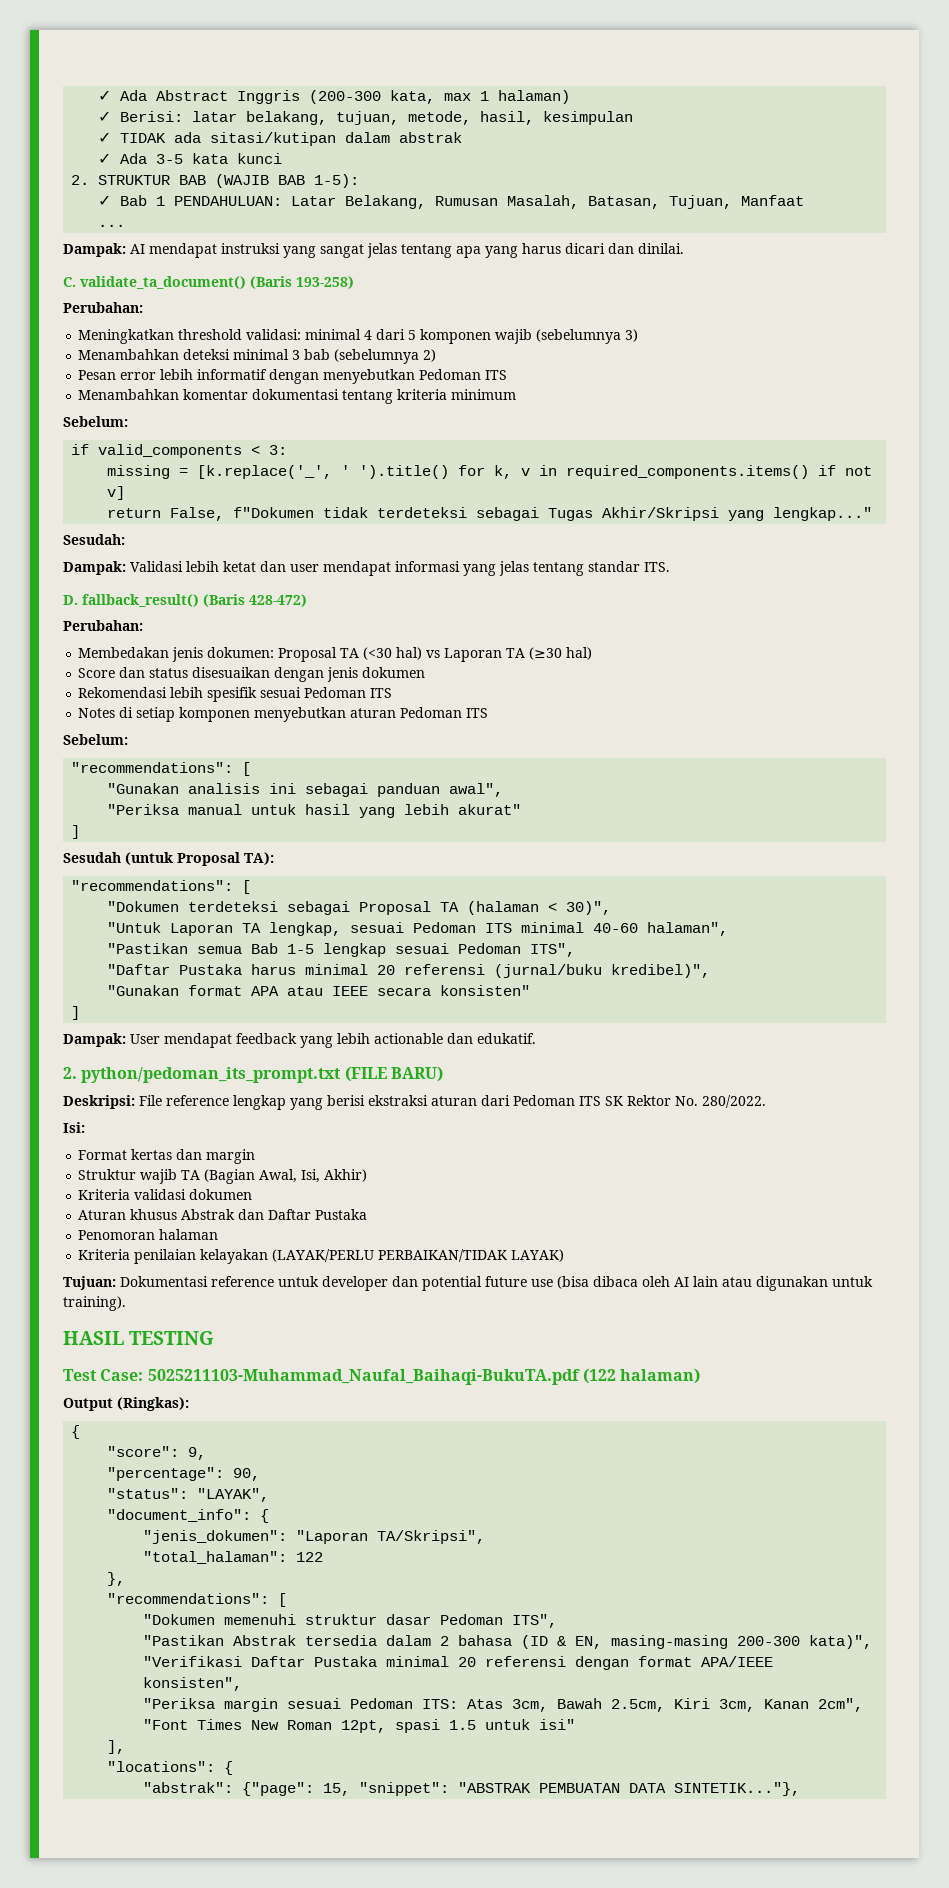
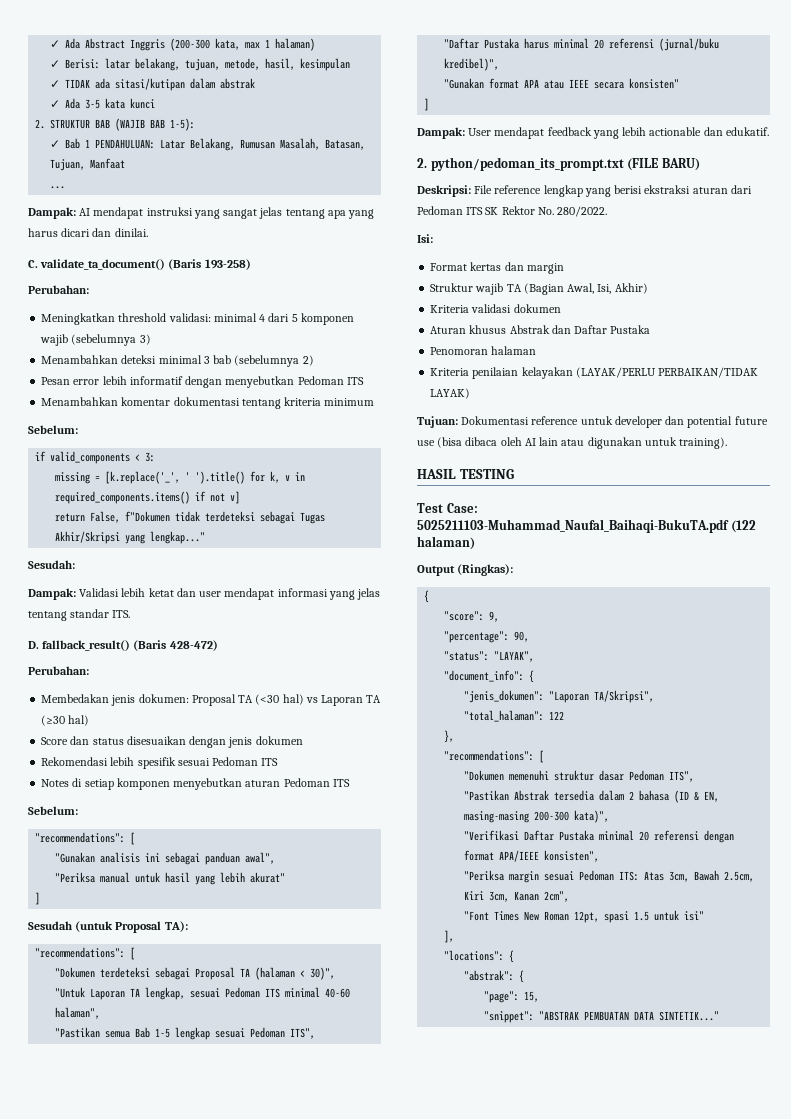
- "abstrak": {"page": 15, "snippet": "ABSTRAK PEMBUATAN DATA SINTETIK..."},
+ "abstrak": {
+ "page": 15,
+ "snippet": "ABSTRAK PEMBUATAN DATA SINTETIK..."

